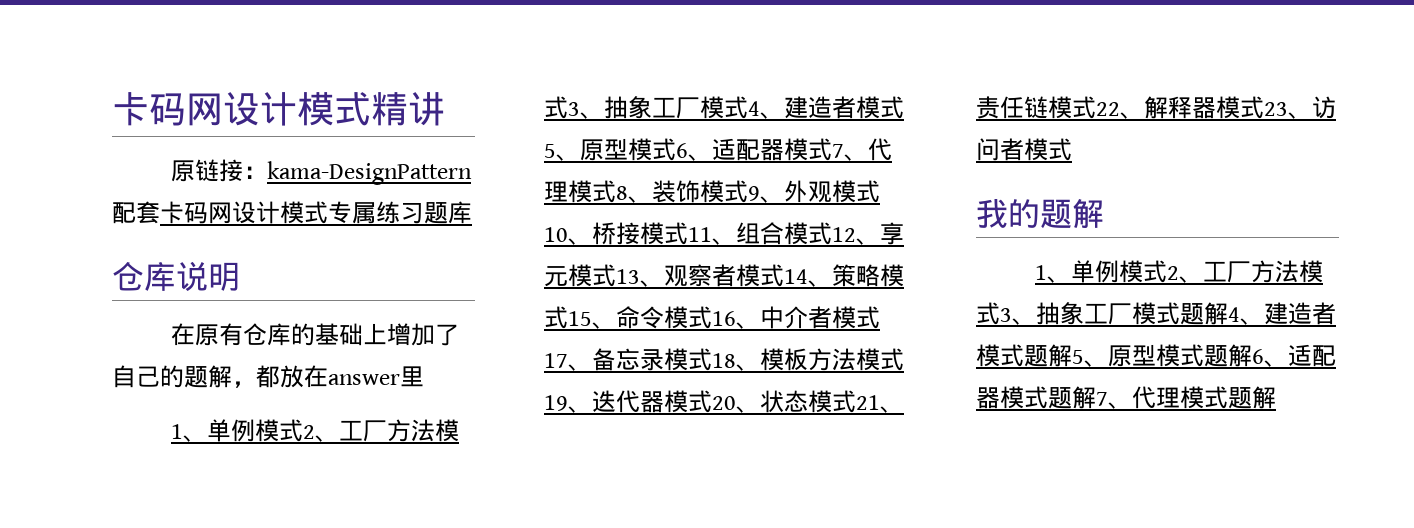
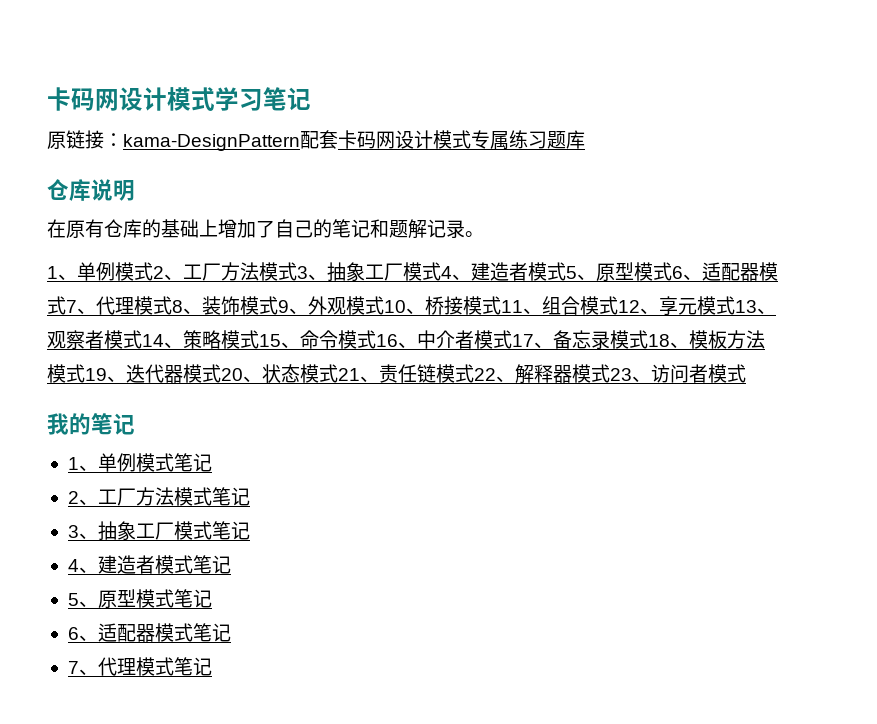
- 卡码网设计模式精讲
+ 卡码网设计模式学习笔记
- 在原有仓库的基础上增加了自己的题解，都放在answer里
+ 在原有仓库的基础上增加了自己的笔记和题解记录。
- 我的题解
- 1、单例模式2、工厂方法模式3、抽象工厂模式题解4、建造者模式题解5、原型模式题解6、适配器模式题解7、代理模式题解
+ 我的笔记
+ 1、单例模式笔记
+ 2、工厂方法模式笔记
+ 3、抽象工厂模式笔记
+ 4、建造者模式笔记
+ 5、原型模式笔记
+ 6、适配器模式笔记
+ 7、代理模式笔记

